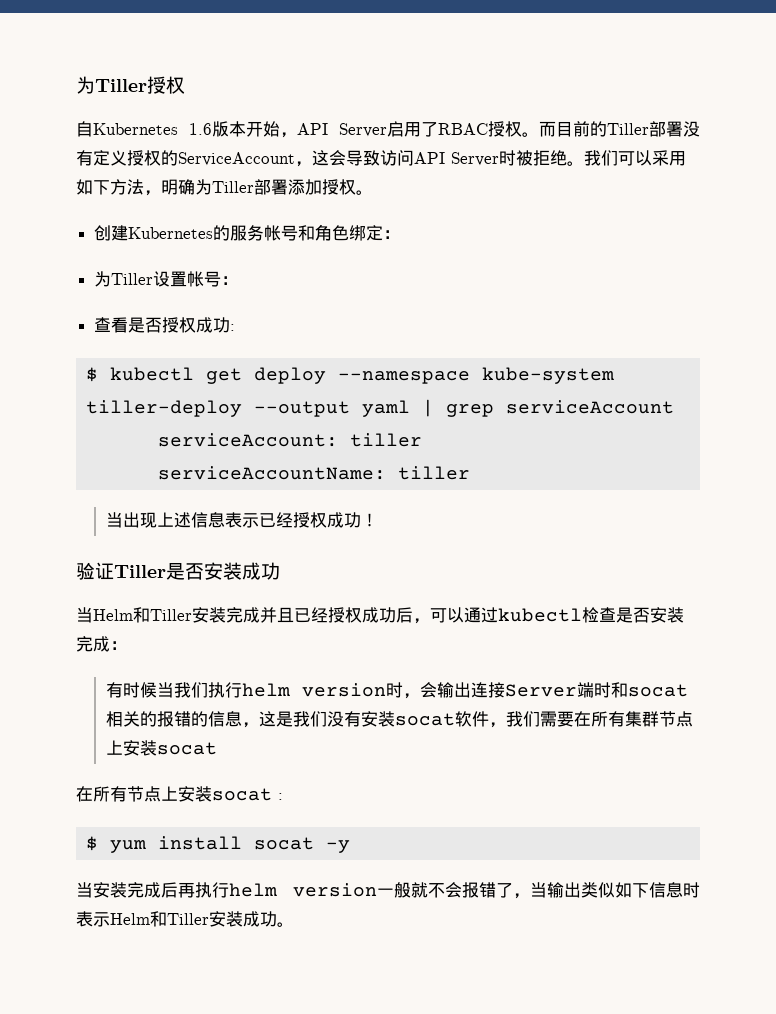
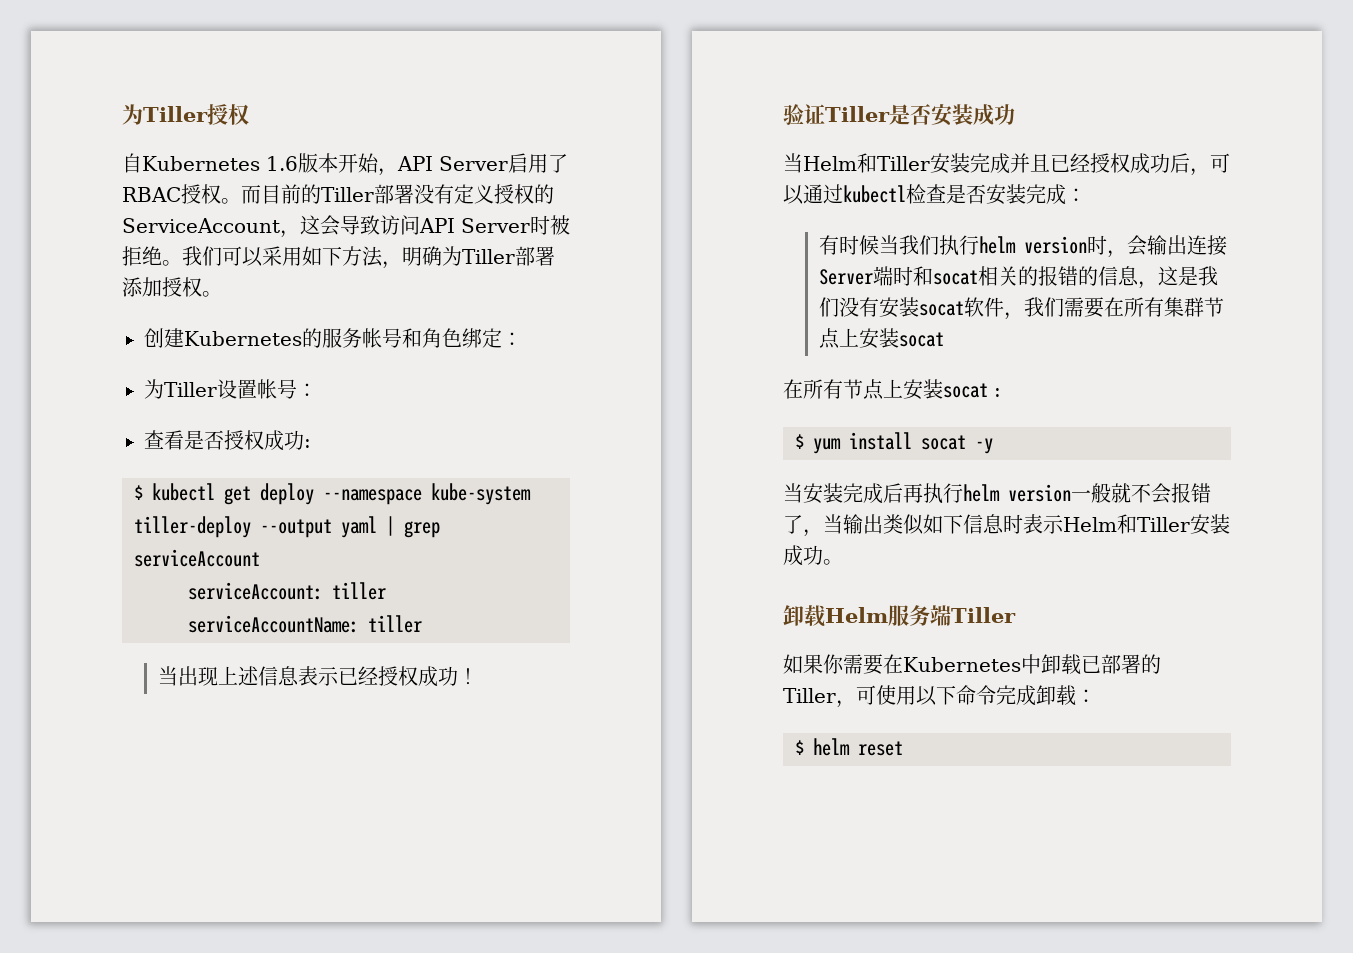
+ 卸载Helm服务端Tiller
+ 如果你需要在Kubernetes中卸载已部署的Tiller，可使用以下命令完成卸载：
+ $ helm reset

